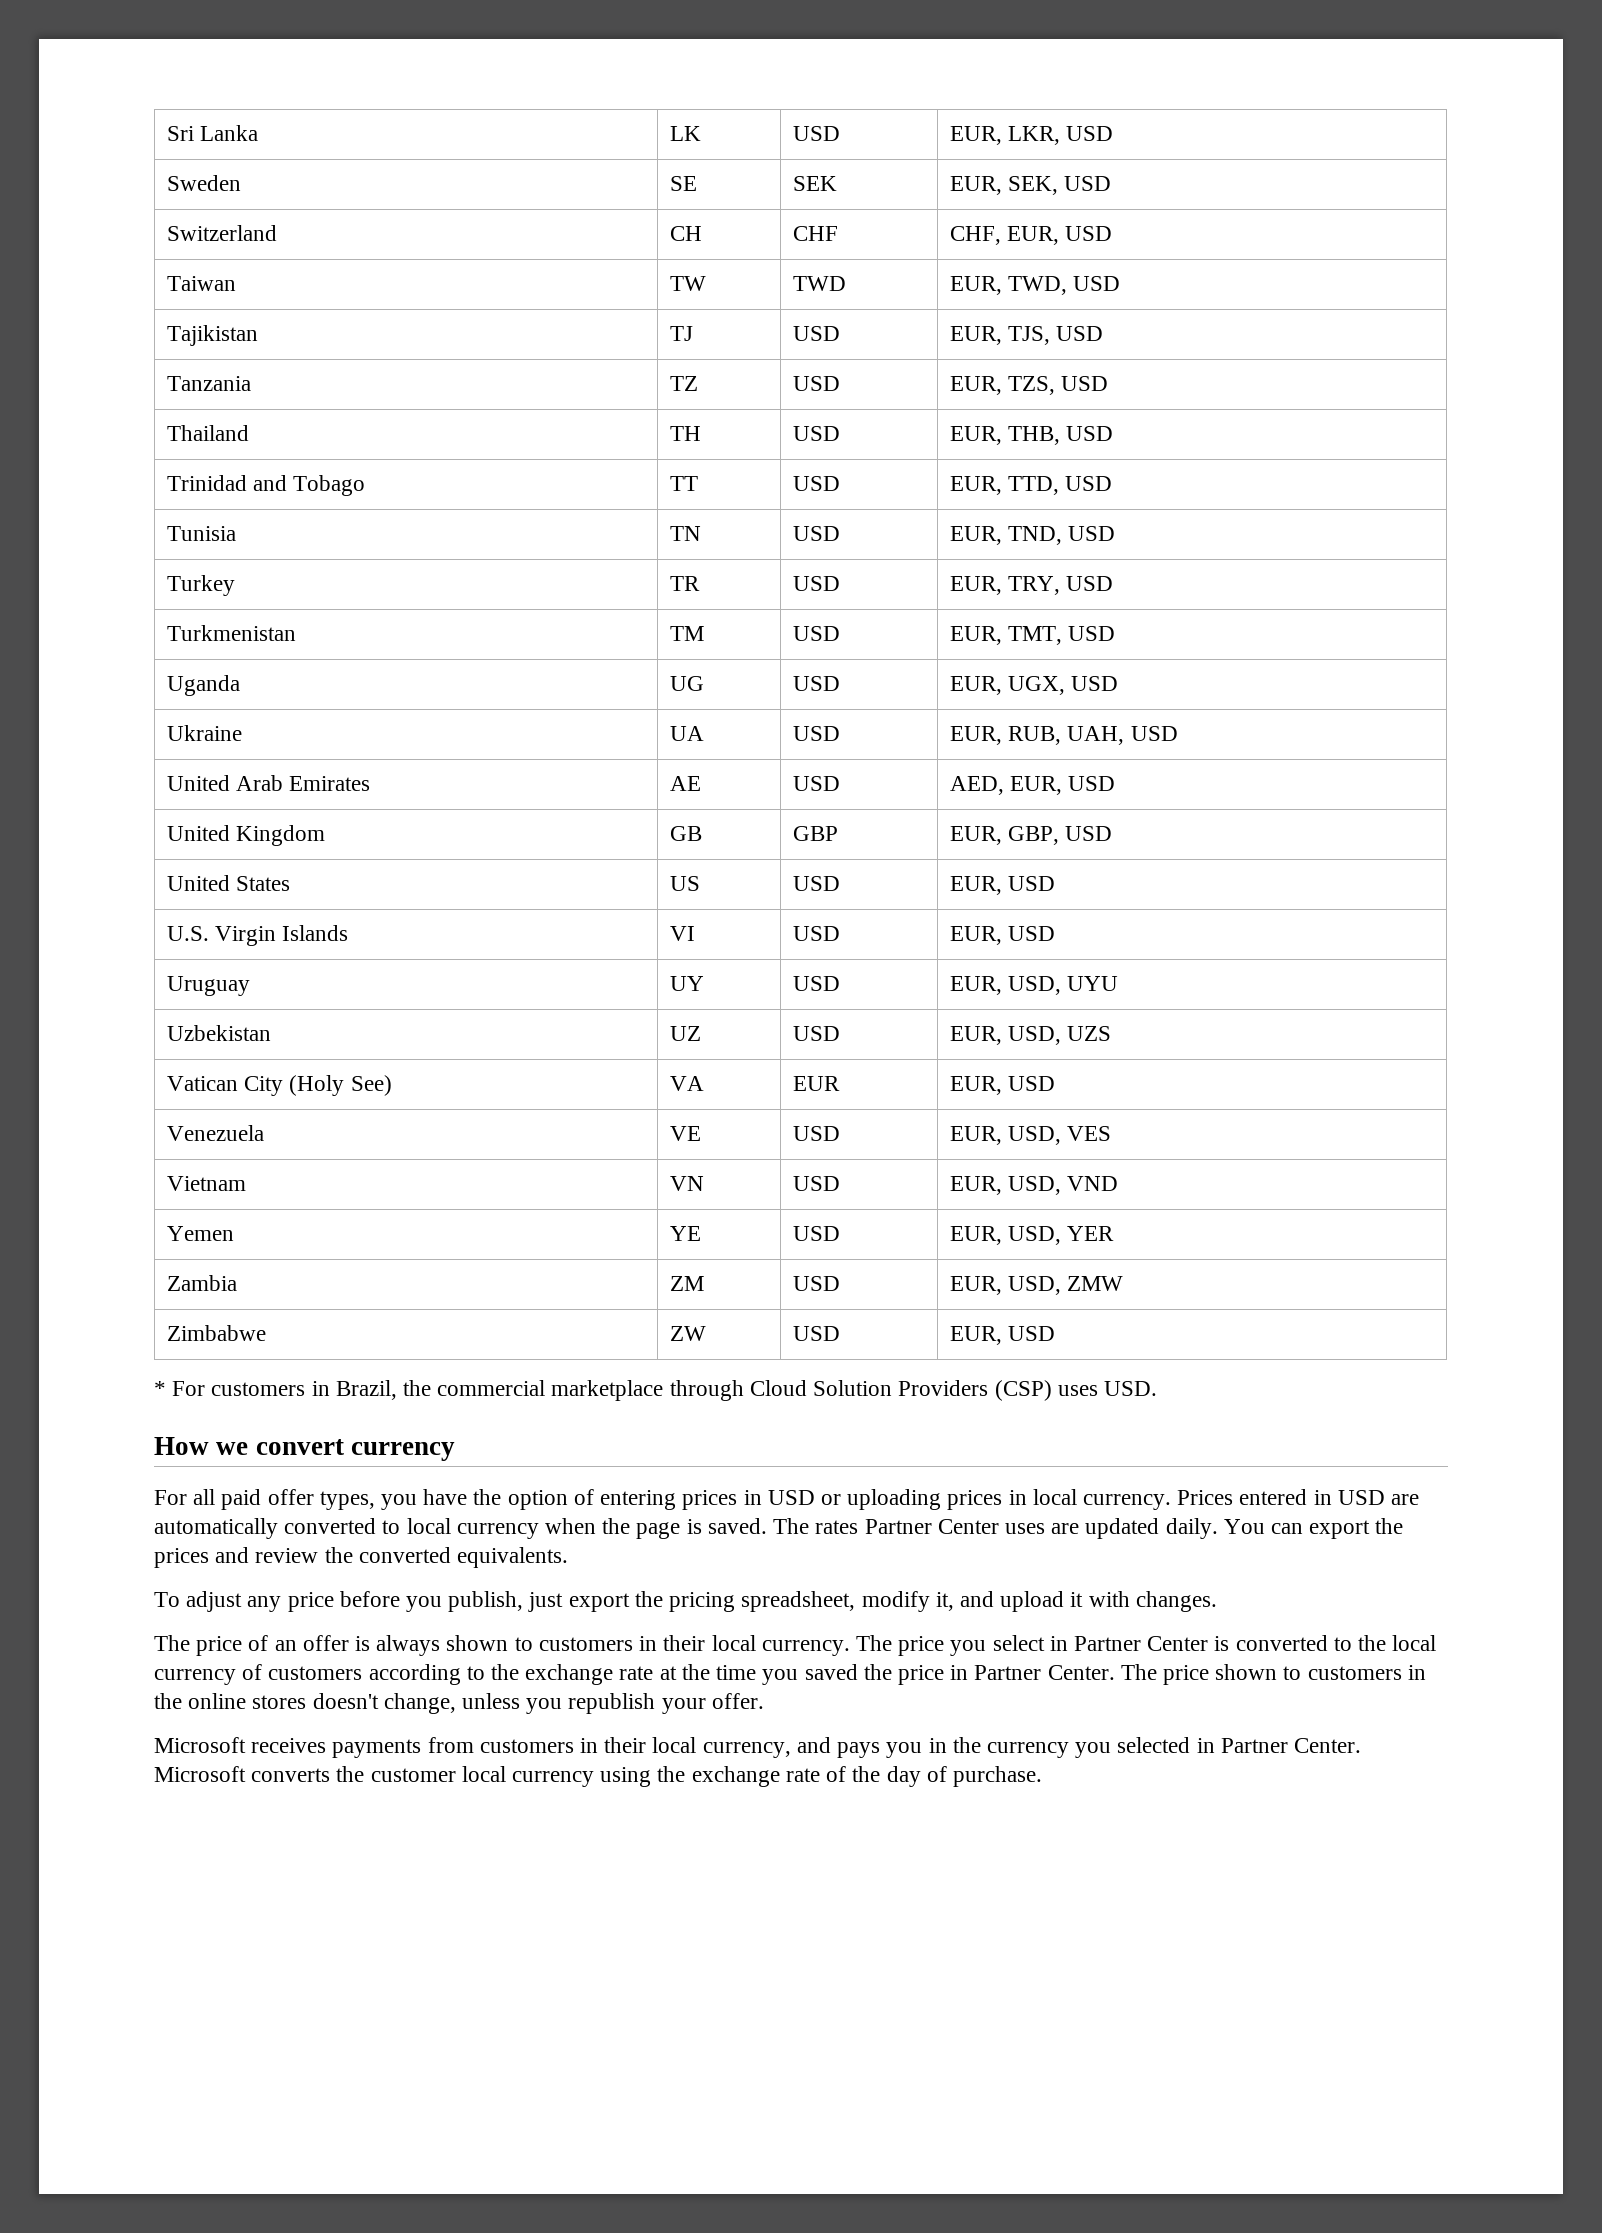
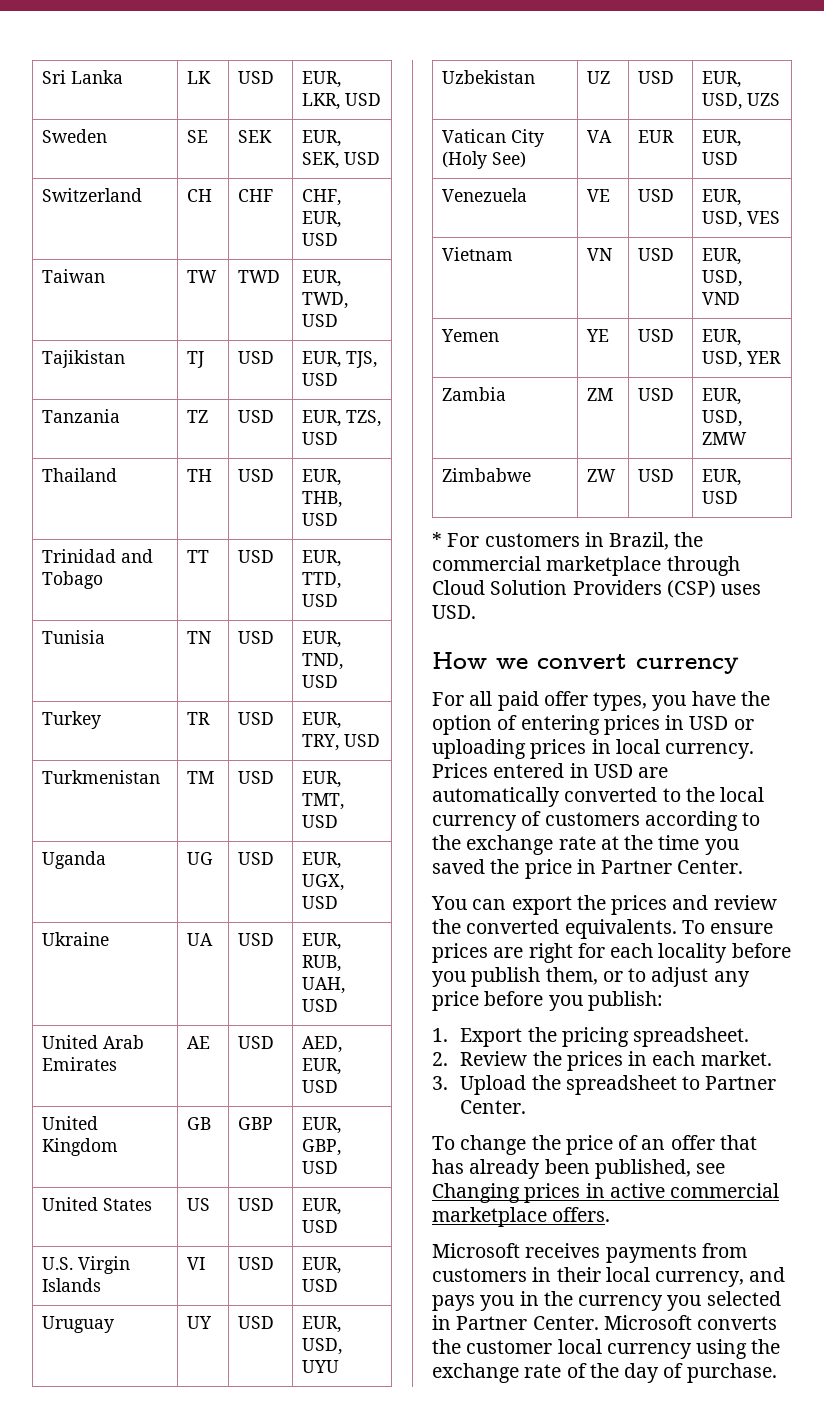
- Prices entered in USD are automatically converted to local currency when the page is saved. The rates Partner Center uses are updated daily. You can export the prices and review the converted equivalents.
- To adjust any price before you publish, just export the pricing spreadsheet, modify it, and upload it with changes.
- The price of an offer is always shown to customers in their local currency. The price you select in Partner Center is converted to the local currency of customers according to the exchange rate at the time you saved the price in Partner Center. The price shown to customers in the online stores doesn't change, unless you republish your offer.
+ Prices entered in USD are automatically converted to the local currency of customers according to the exchange rate at the time you saved the price in Partner Center.
+ You can export the prices and review the converted equivalents. To ensure prices are right for each locality before you publish them, or to adjust any price before you publish:
+ 1. Export the pricing spreadsheet.
+ 2. Review the prices in each market.
+ 3. Upload the spreadsheet to Partner Center.
+ To change the price of an offer that has already been published, see Changing prices in active commercial marketplace offers.

